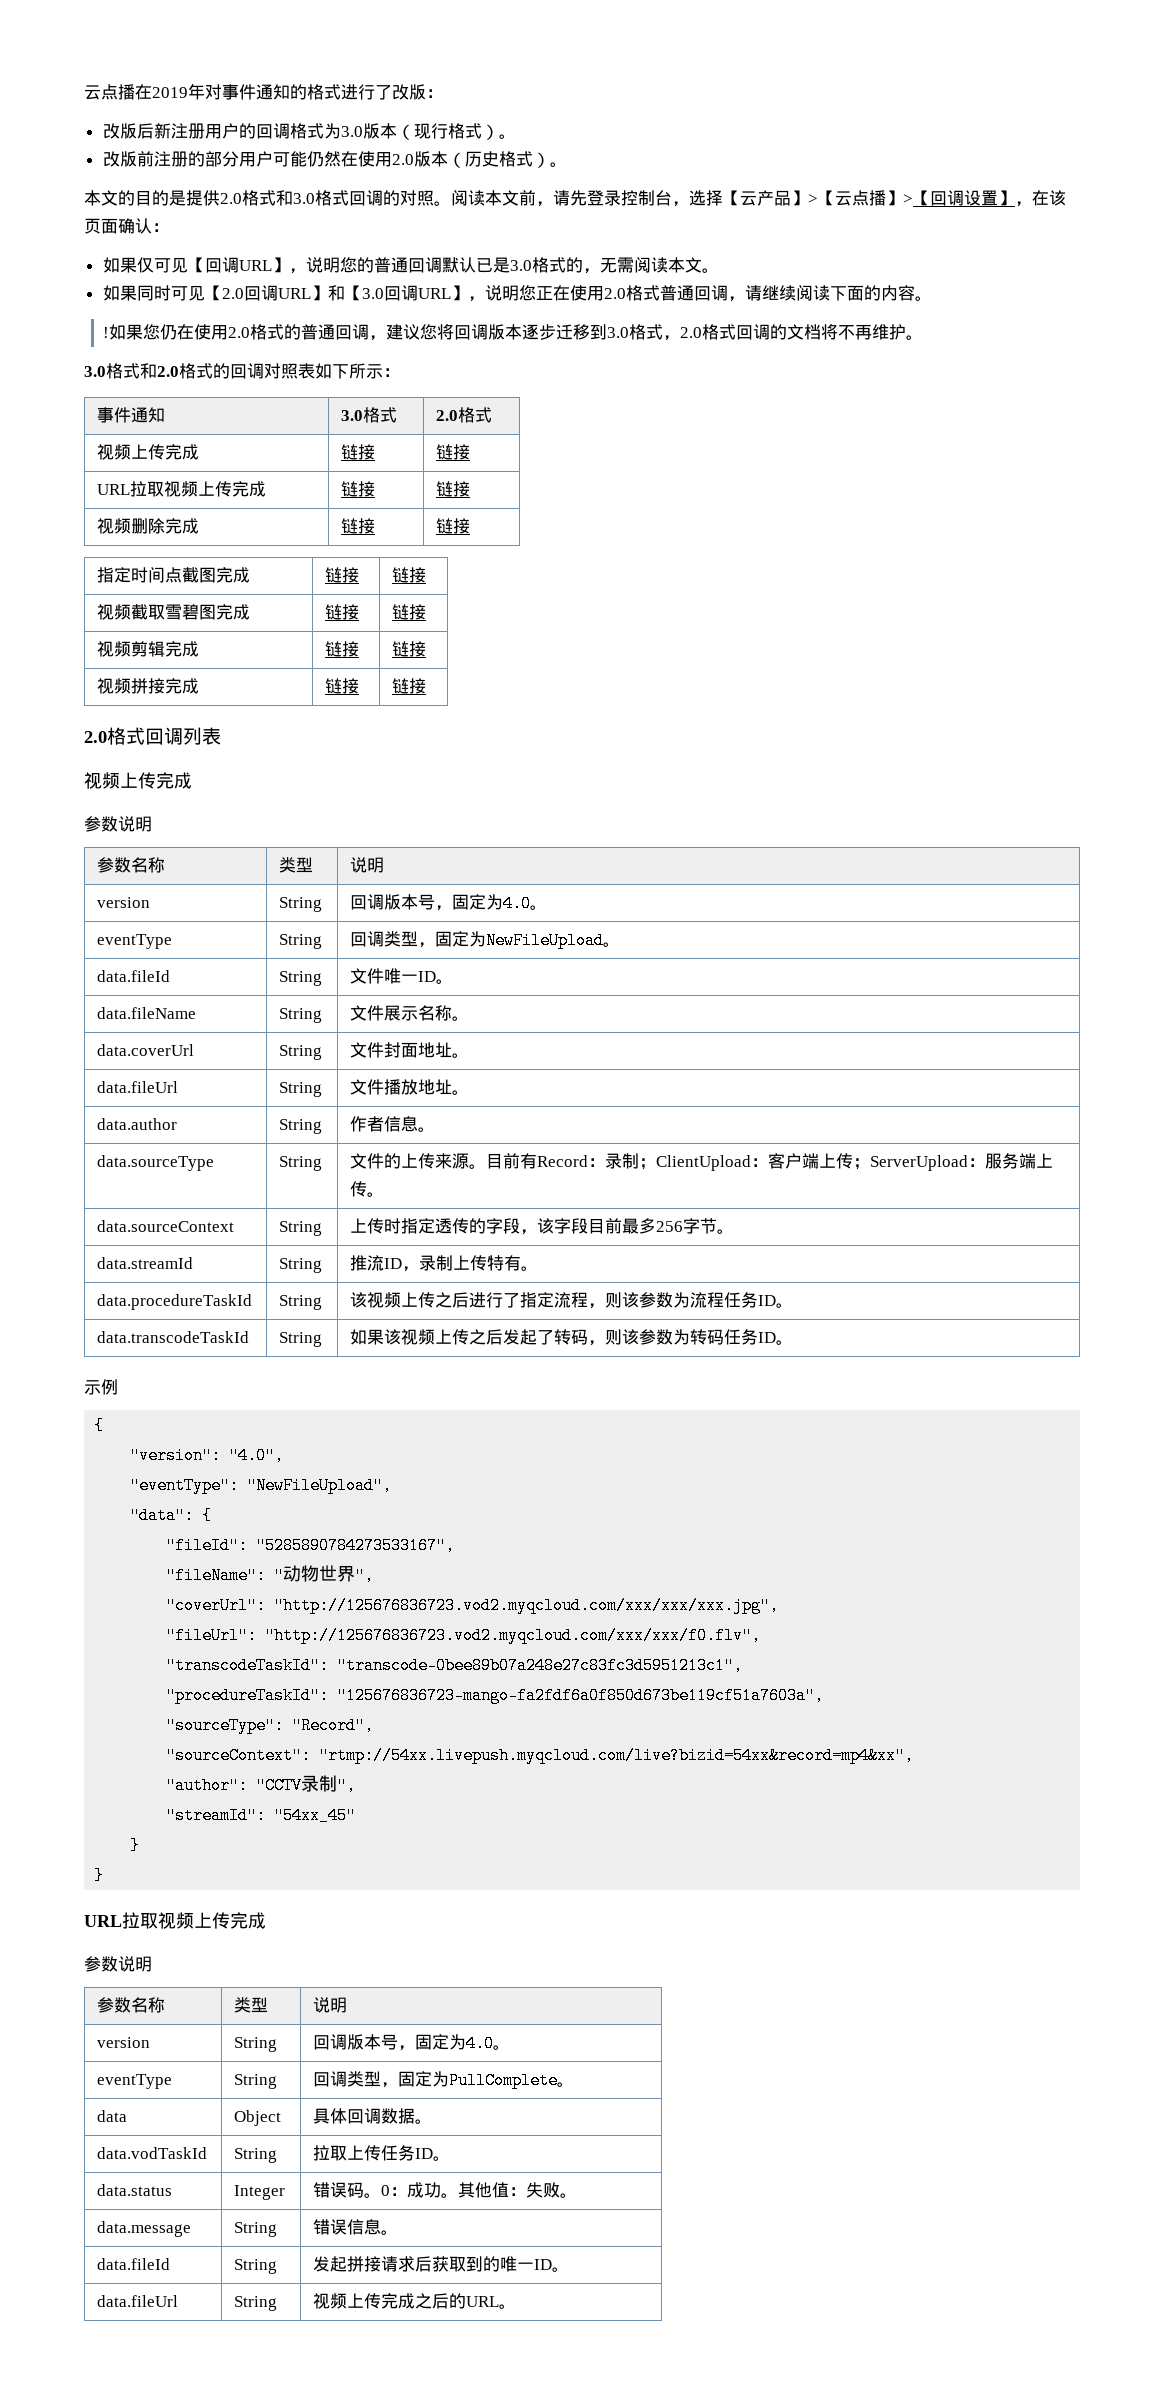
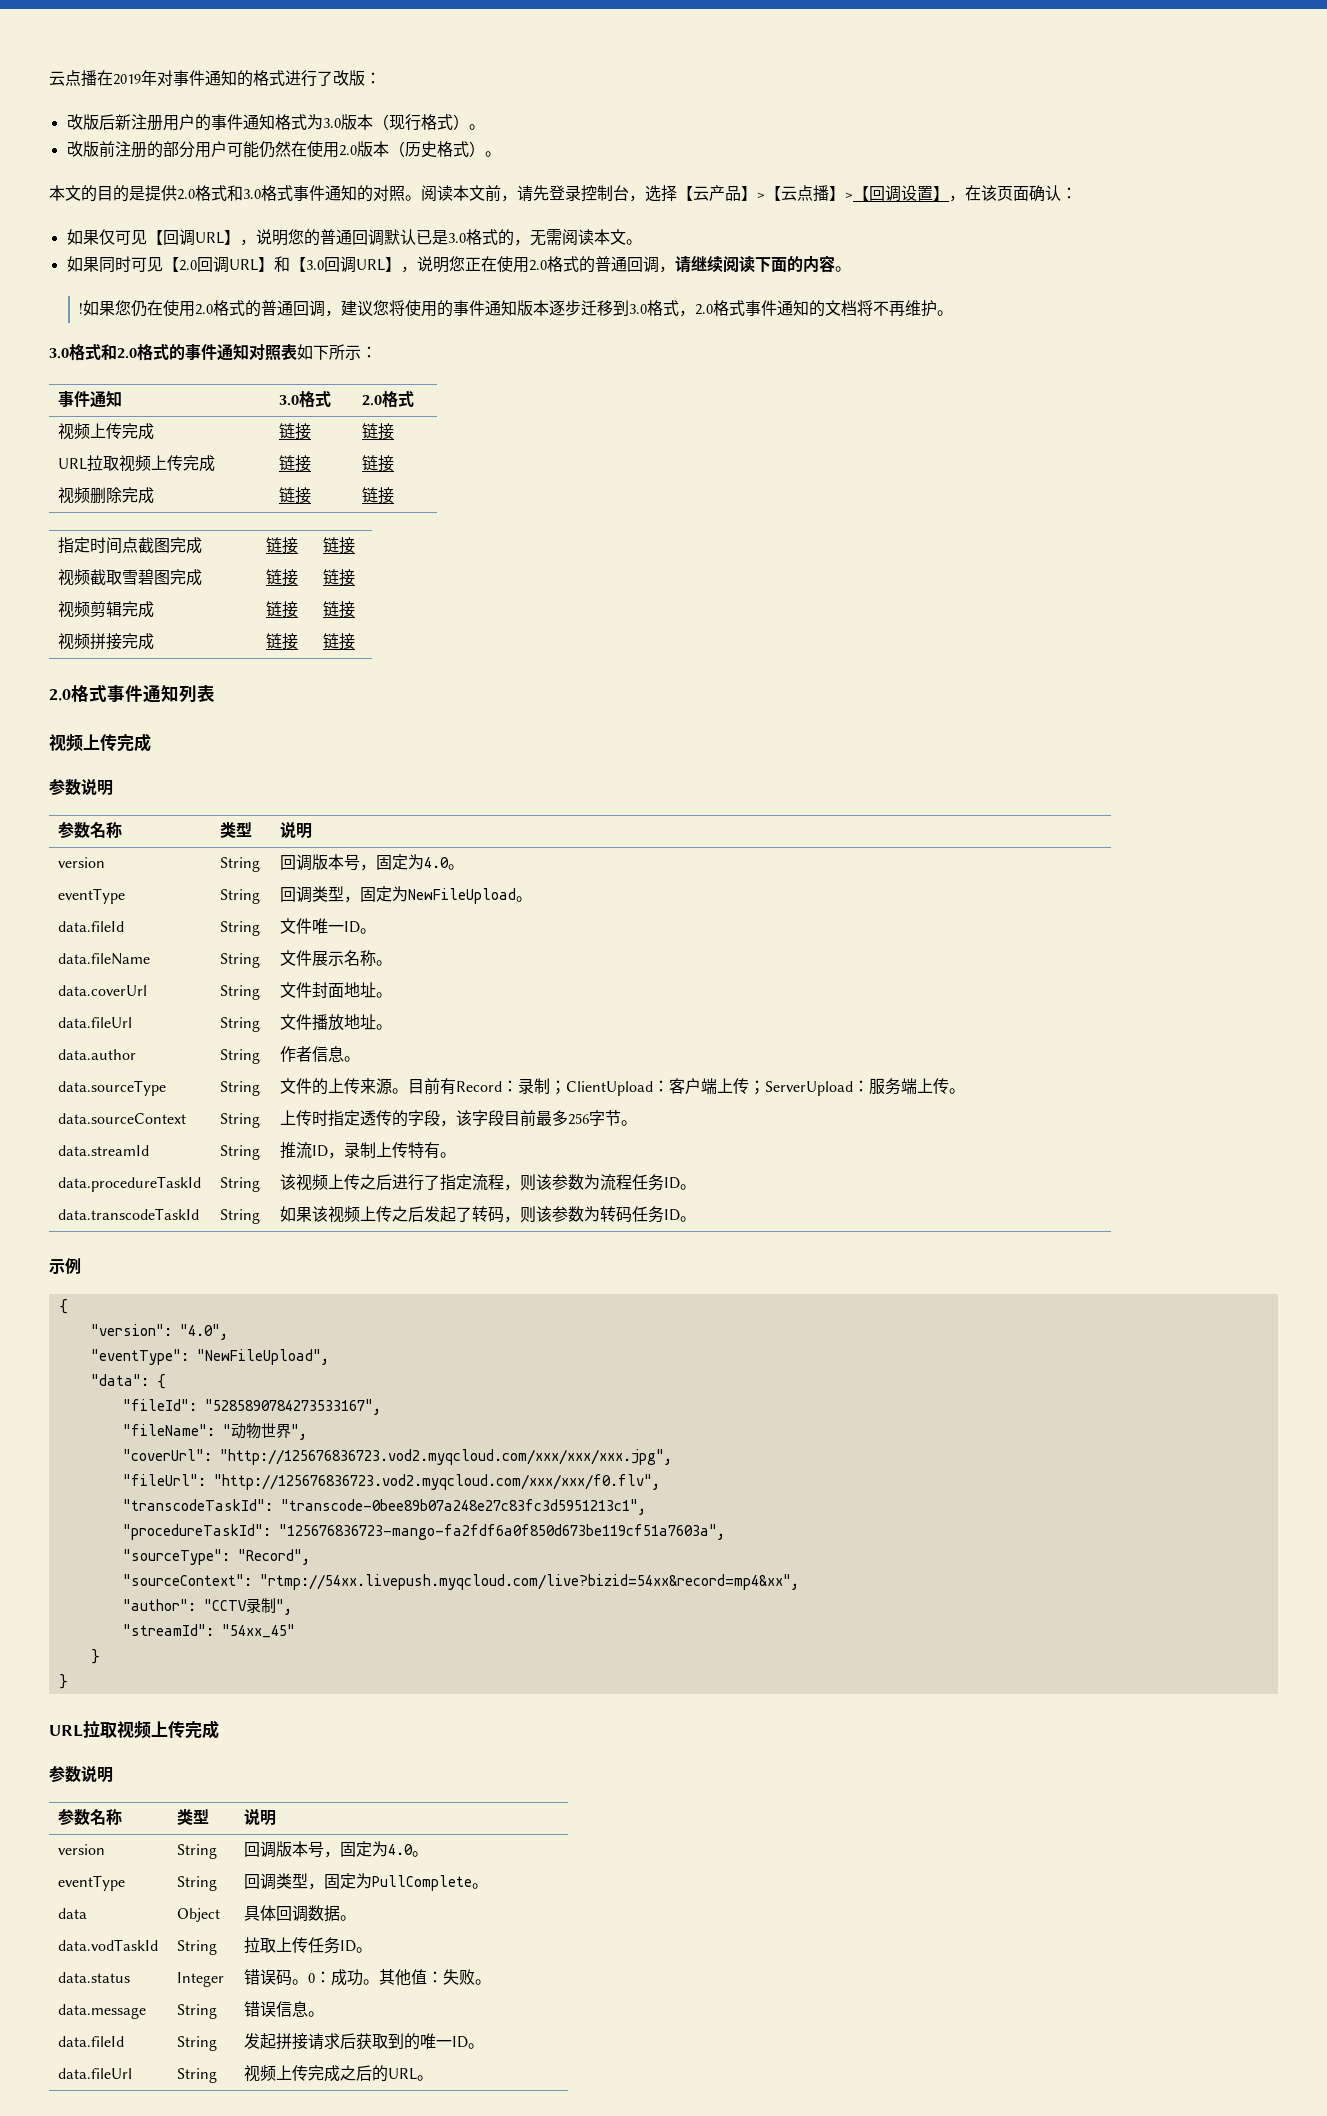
- 改版后新注册用户的回调格式为3.0版本（现行格式）。
+ 改版后新注册用户的事件通知格式为3.0版本（现行格式）。
- 本文的目的是提供2.0格式和3.0格式回调的对照。
+ 本文的目的是提供2.0格式和3.0格式事件通知的对照。
- 如果同时可见【2.0回调URL】和【3.0回调URL】，说明您正在使用2.0格式普通回调，请继续阅读下面的内容。
+ 如果同时可见【2.0回调URL】和【3.0回调URL】，说明您正在使用2.0格式的普通回调，请继续阅读下面的内容。
- 如果您仍在使用2.0格式的普通回调，建议您将回调版本逐步迁移到3.0格式，2.0格式回调的文档将不再维护。
+ 如果您仍在使用2.0格式的普通回调，建议您将使用的事件通知版本逐步迁移到3.0格式，2.0格式事件通知的文档将不再维护。
- 3.0格式和2.0格式的回调对照表如下所示：
+ 3.0格式和2.0格式的事件通知对照表如下所示：
- 2.0格式回调列表
+ 2.0格式事件通知列表

